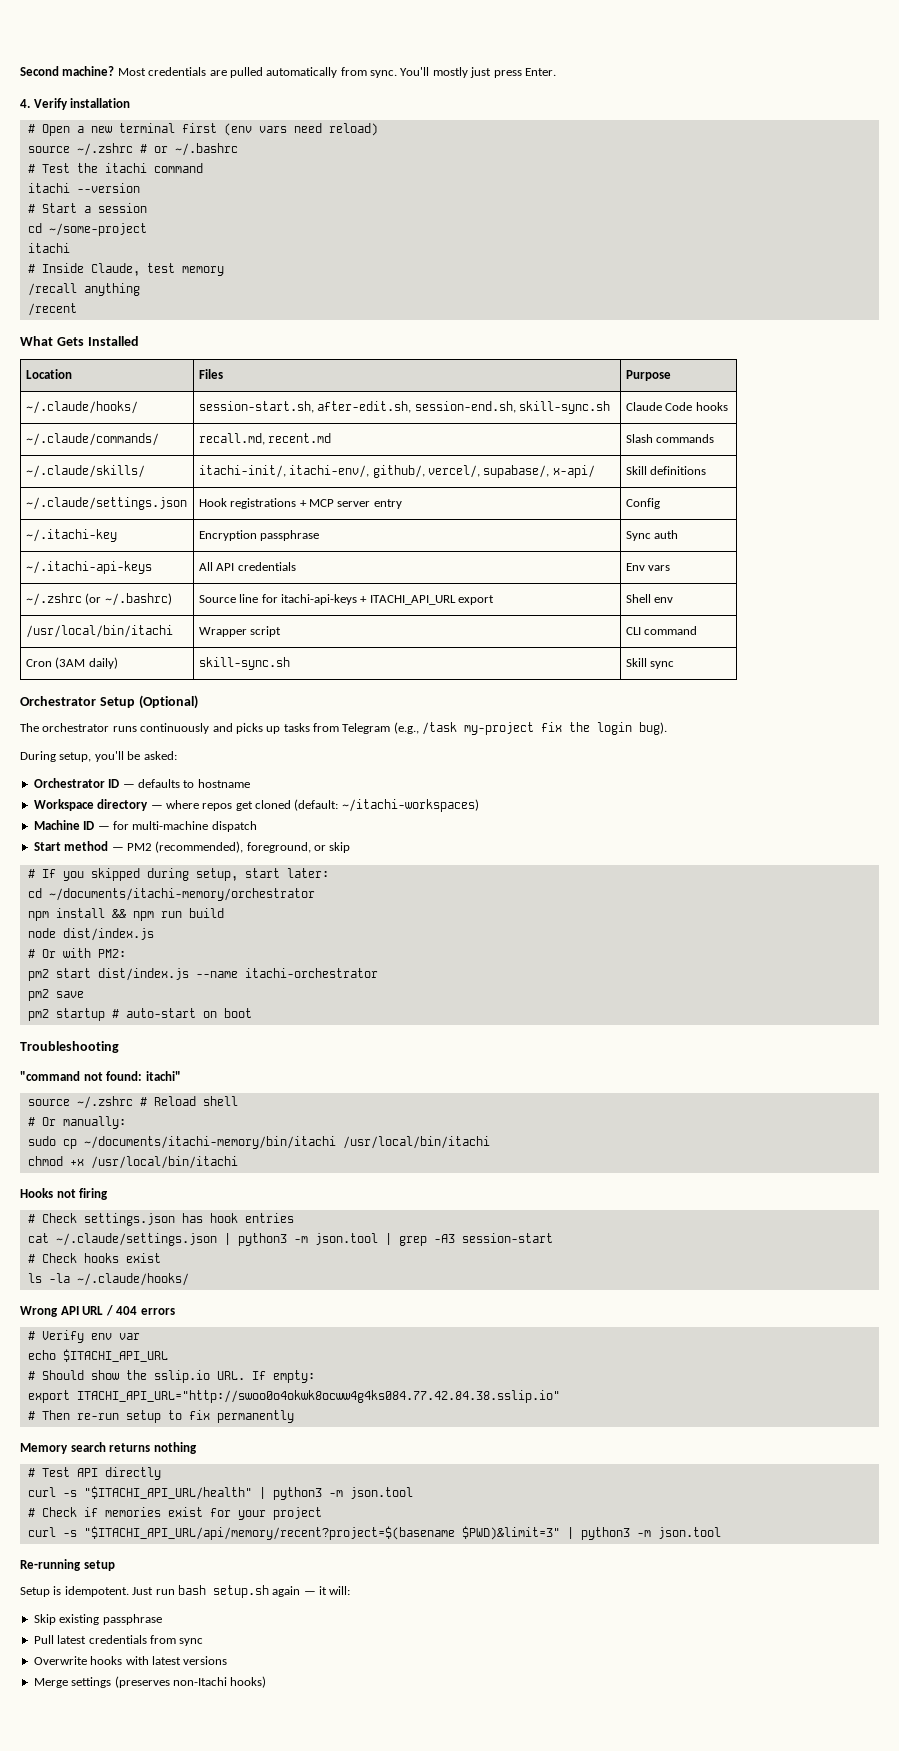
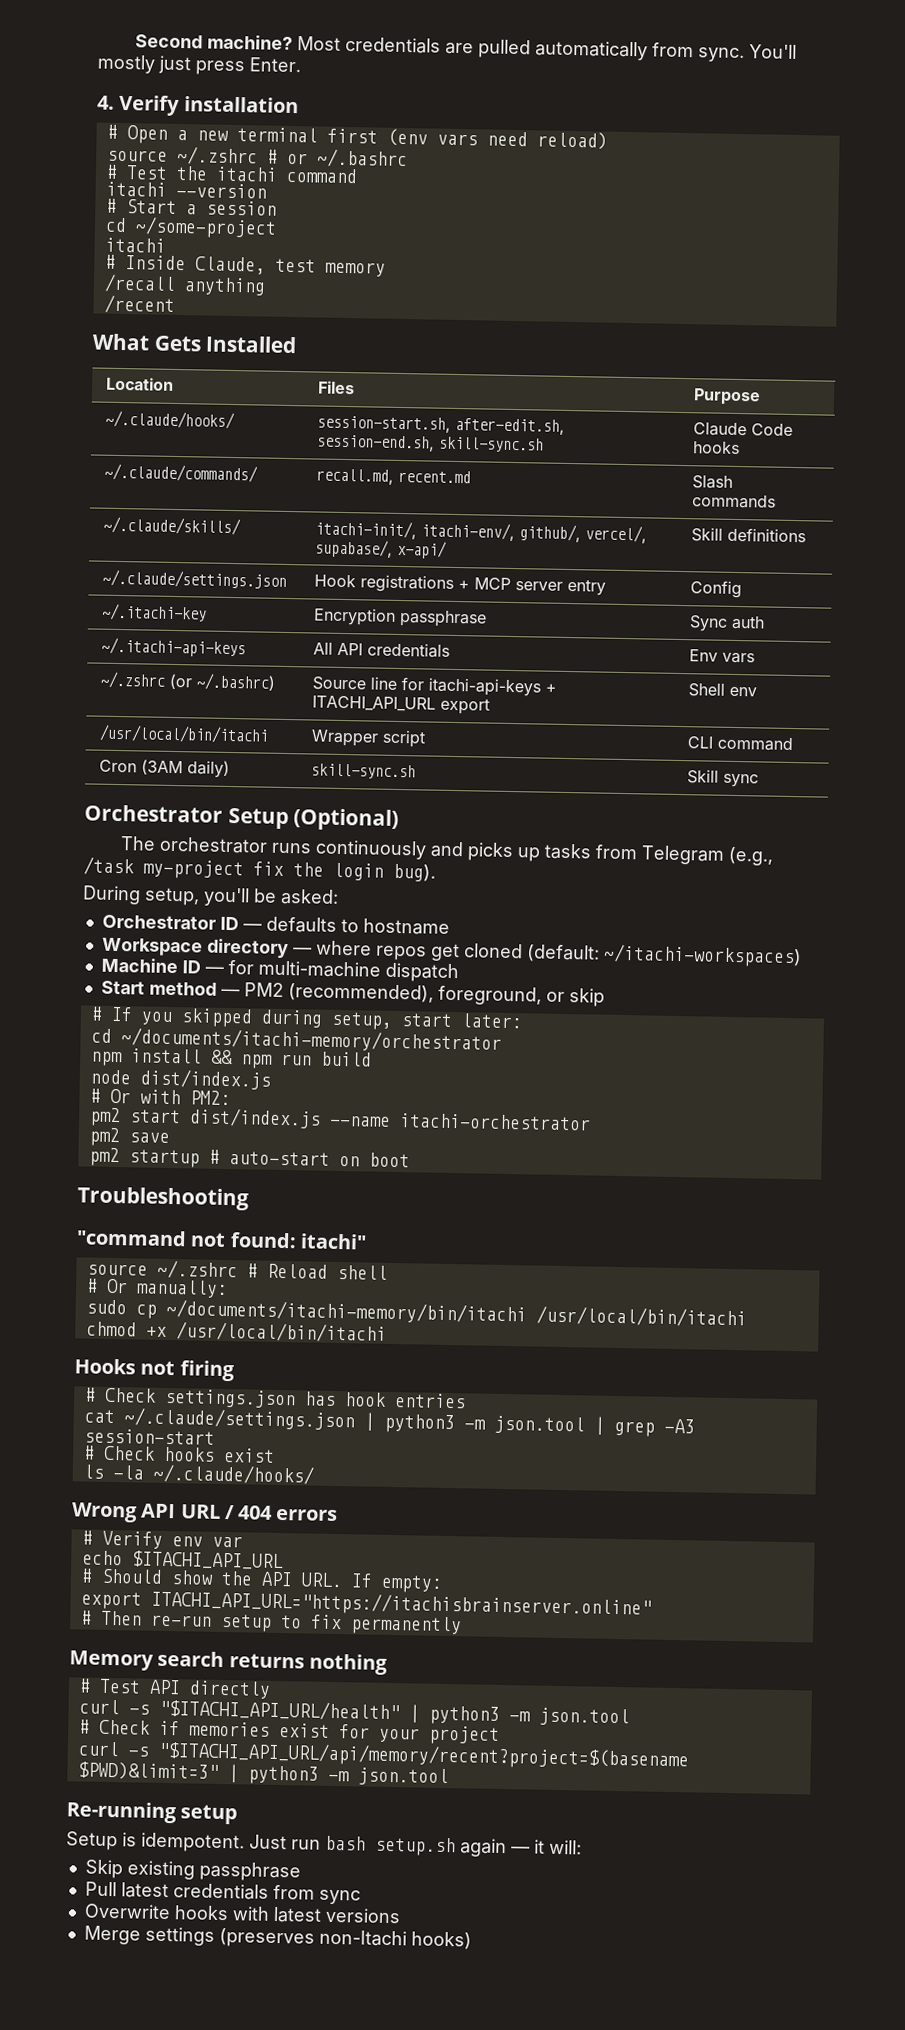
- # Should show the sslip.io URL. If empty:
+ # Should show the API URL. If empty:
- export ITACHI_API_URL="http://swoo0o4okwk8ocww4g4ks084.77.42.84.38.sslip.io"
+ export ITACHI_API_URL="https://itachisbrainserver.online"

